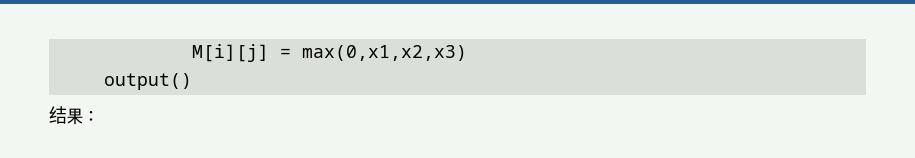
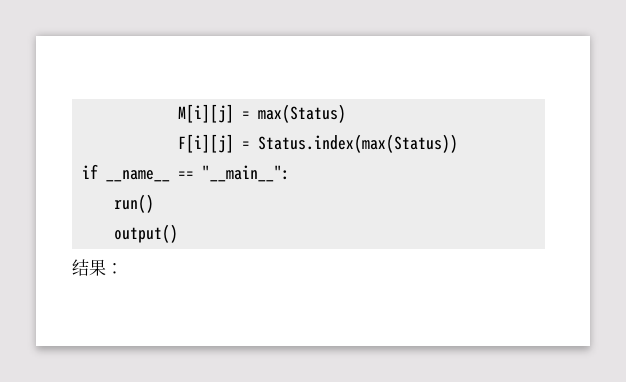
- M[i][j] = max(0,x1,x2,x3)
+ M[i][j] = max(Status)
+ F[i][j] = Status.index(max(Status))
+ if __name__ == "__main__":
+ run()

